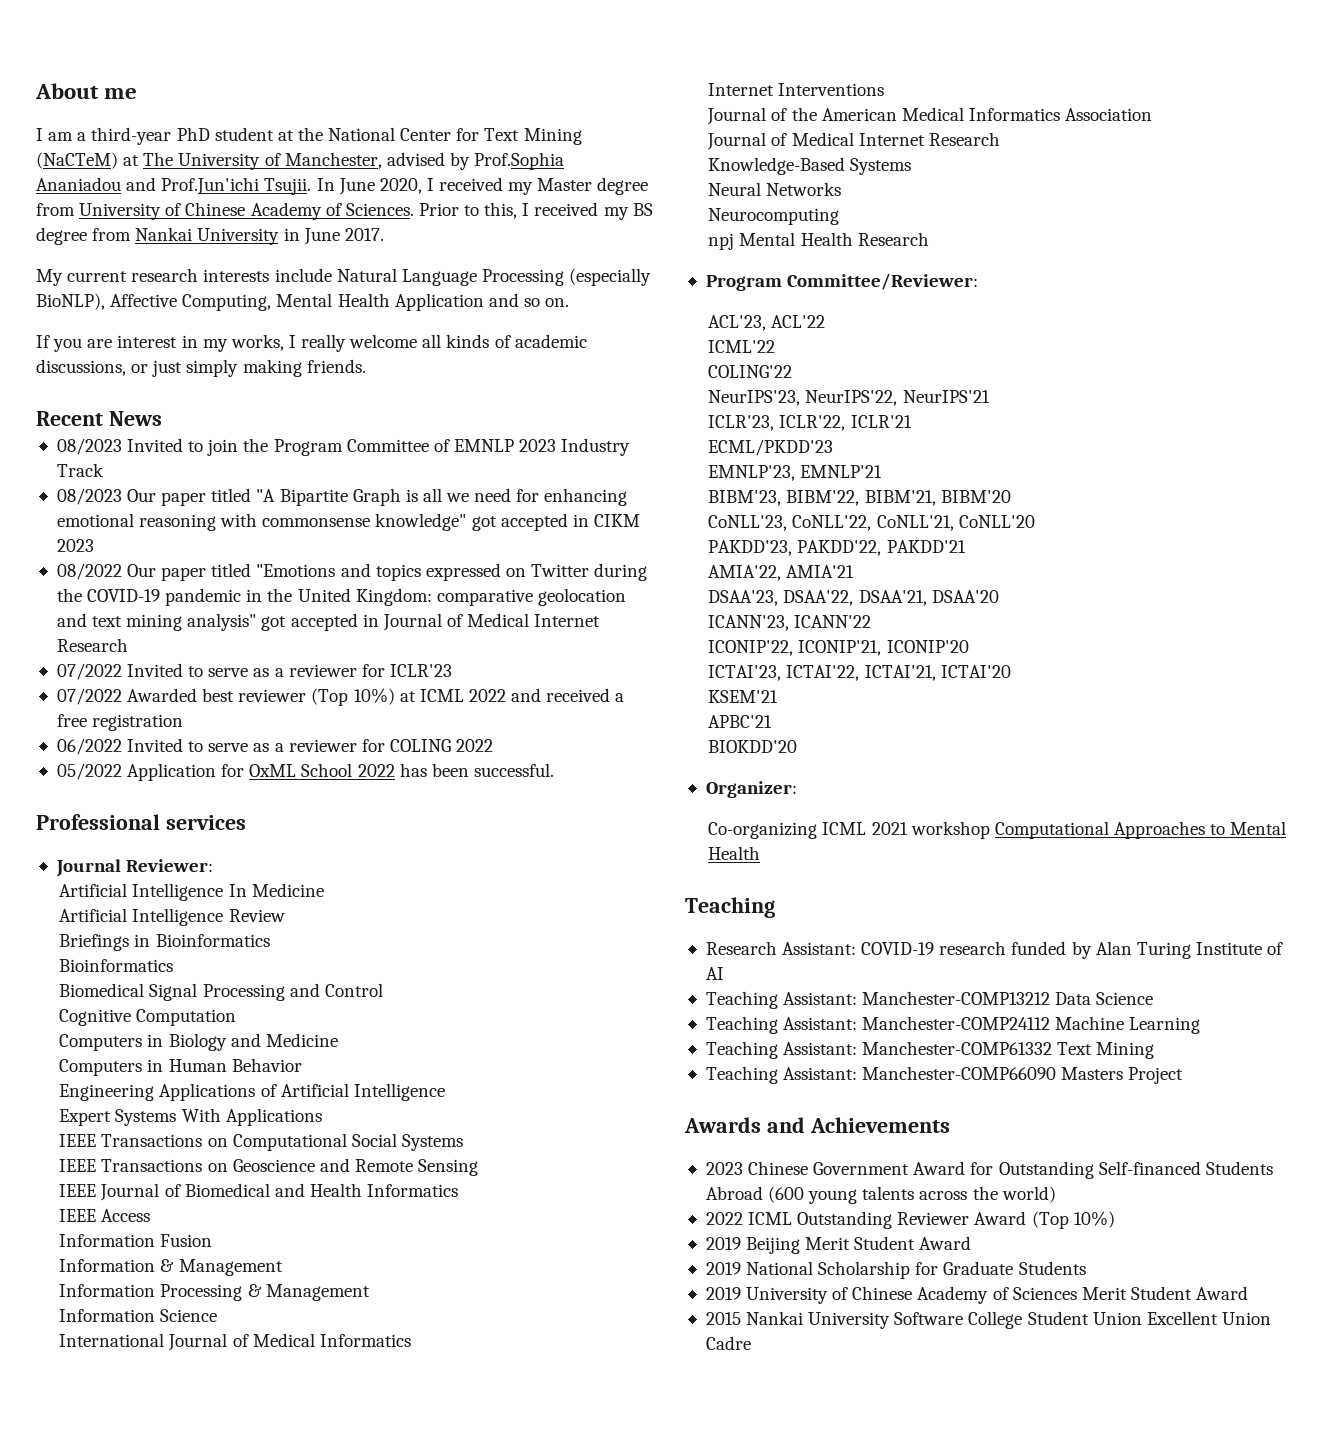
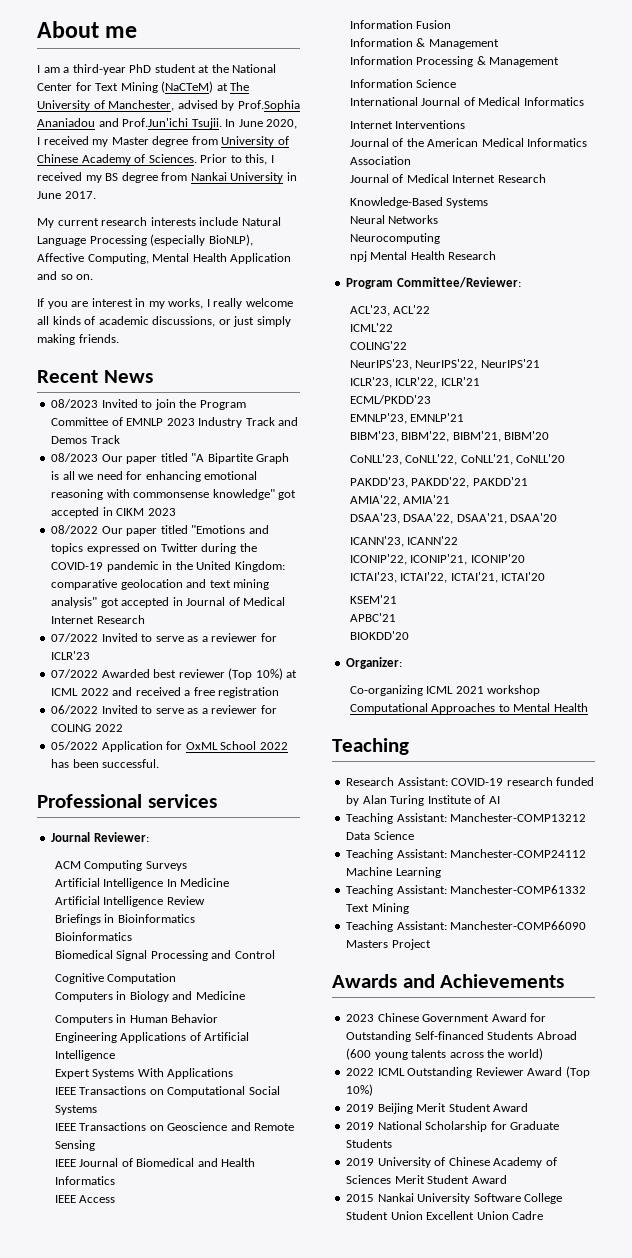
- 08/2023 Invited to join the Program Committee of EMNLP 2023 Industry Track
+ 08/2023 Invited to join the Program Committee of EMNLP 2023 Industry Track and Demos Track
+ ACM Computing Surveys

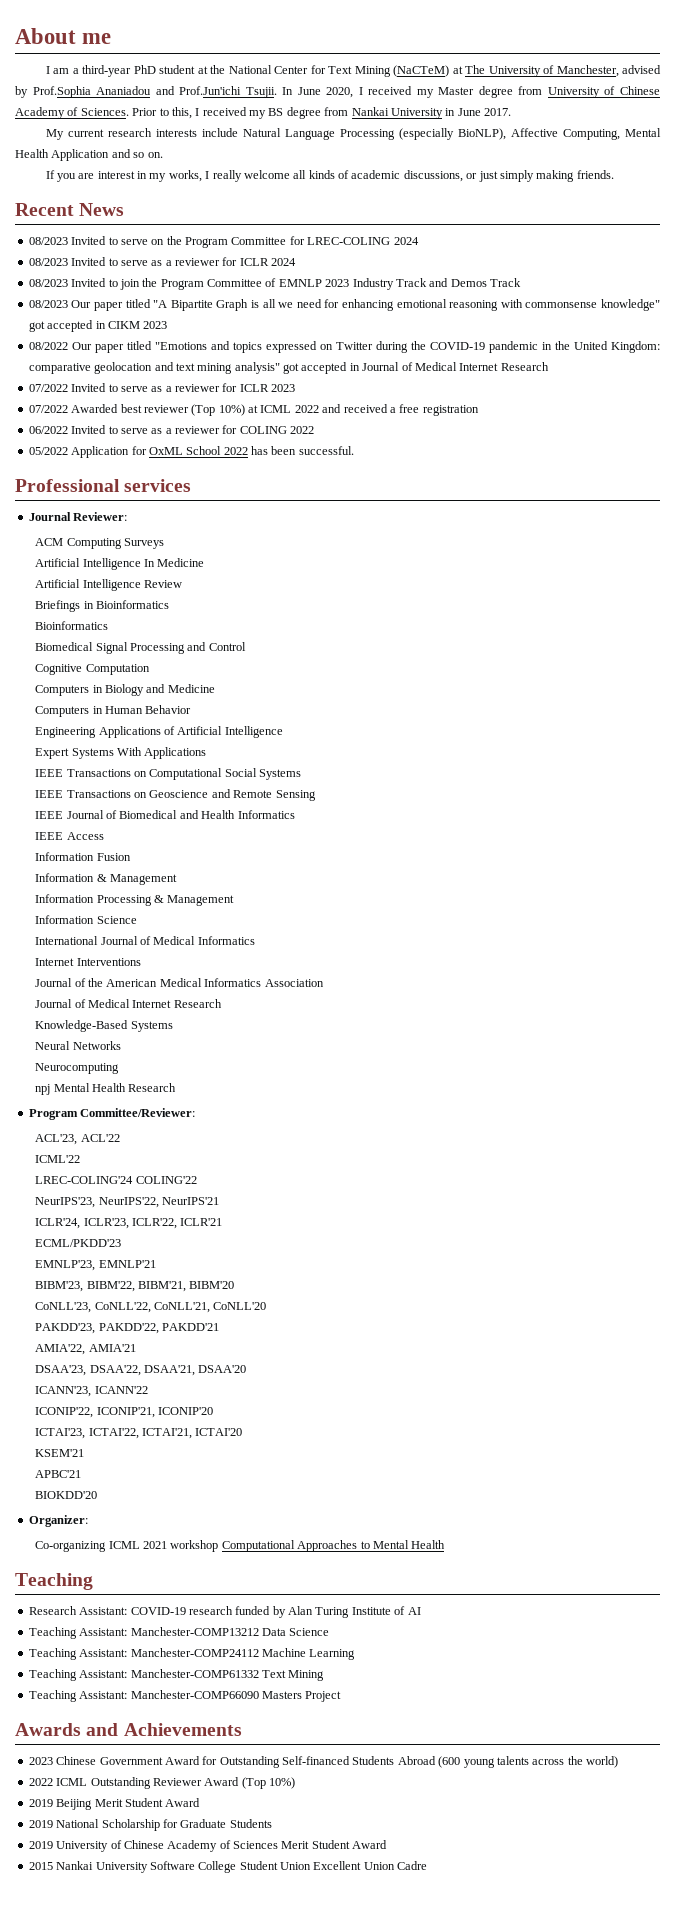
+ 08/2023 Invited to serve on the Program Committee for LREC-COLING 2024
+ 08/2023 Invited to serve as a reviewer for ICLR 2024
- 07/2022 Invited to serve as a reviewer for ICLR'23
+ 07/2022 Invited to serve as a reviewer for ICLR 2023
- COLING'22
+ LREC-COLING'24 COLING'22
- ICLR'23, ICLR'22, ICLR'21
+ ICLR'24, ICLR'23, ICLR'22, ICLR'21

